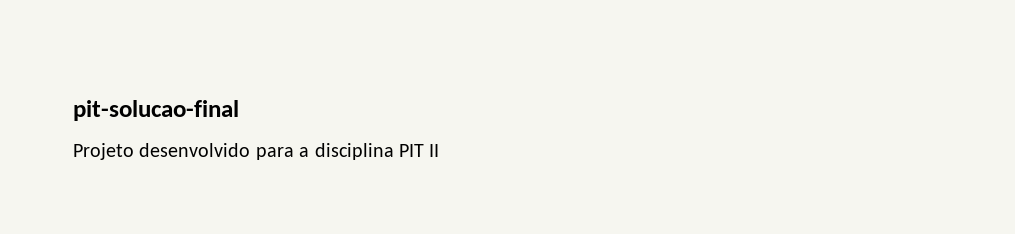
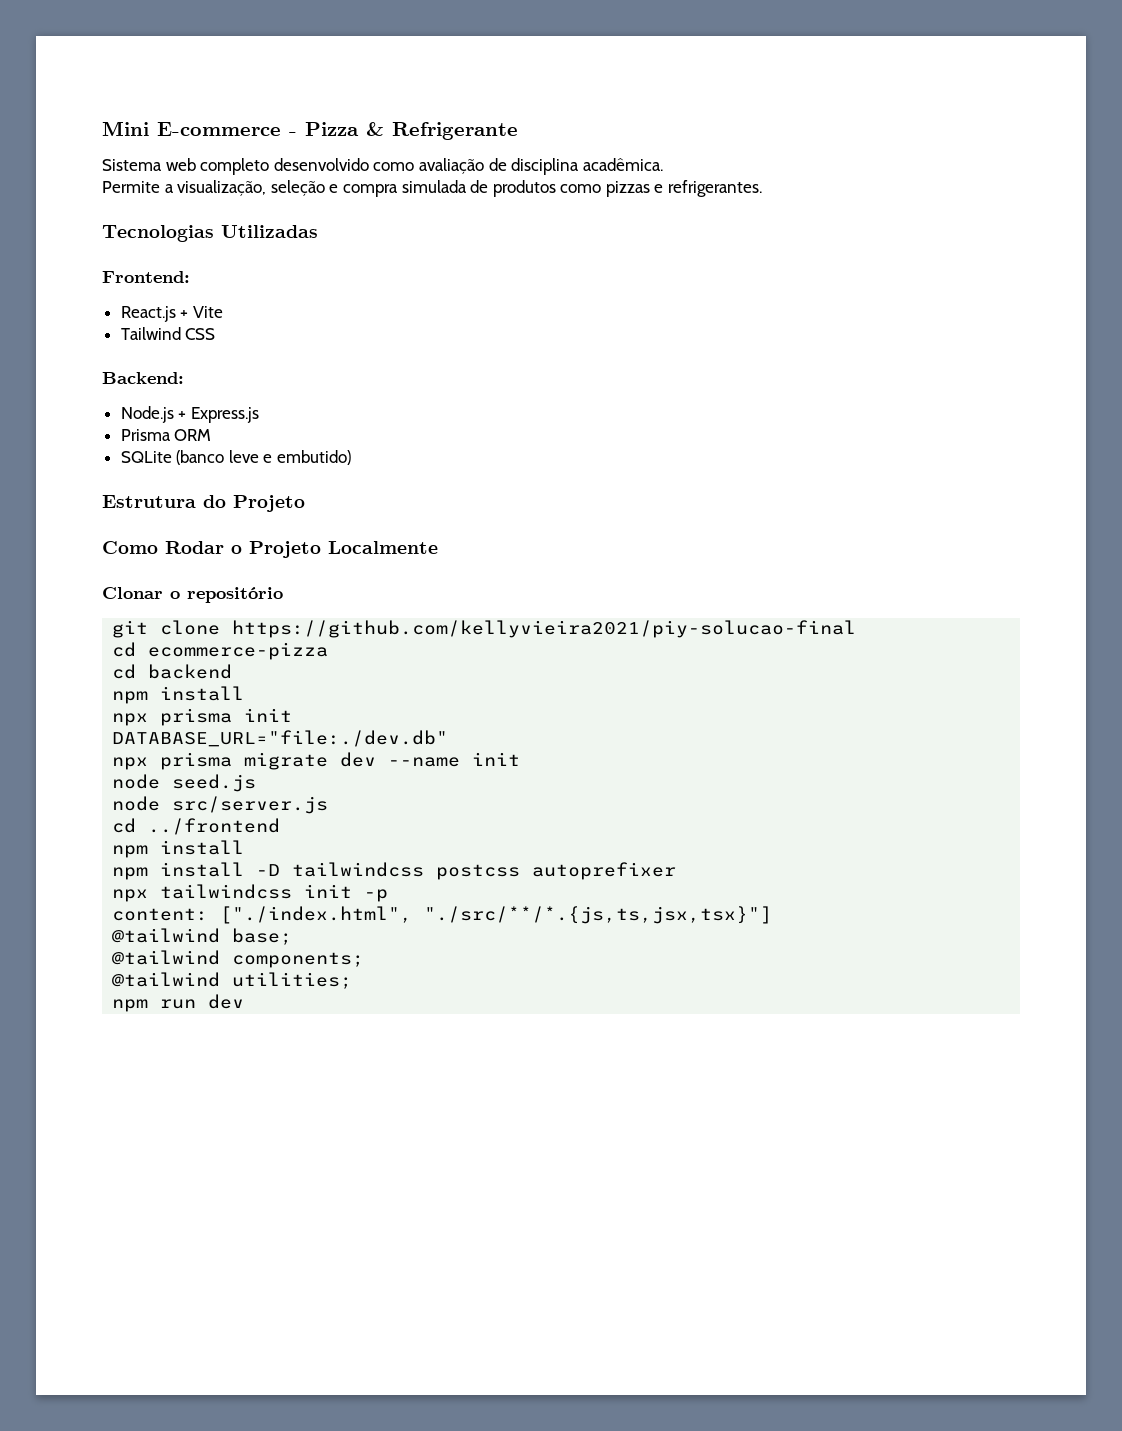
- pit-solucao-final
- Projeto desenvolvido para a disciplina PIT II
+ Mini E-commerce - Pizza & Refrigerante
+ Sistema web completo desenvolvido como avaliação de disciplina acadêmica.
+ Permite a visualização, seleção e compra simulada de produtos como pizzas e refrigerantes.
+ Tecnologias Utilizadas
+ Frontend:
+ React.js + Vite
+ Tailwind CSS
+ Backend:
+ Node.js + Express.js
+ Prisma ORM
+ SQLite (banco leve e embutido)
+ Estrutura do Projeto
+ Como Rodar o Projeto Localmente
+ Clonar o repositório
+ git clone https://github.com/kellyvieira2021/piy-solucao-final
+ cd ecommerce-pizza
+ cd backend
+ npm install
+ npx prisma init
+ DATABASE_URL="file:./dev.db"
+ npx prisma migrate dev --name init
+ node seed.js
+ node src/server.js
+ cd ../frontend
+ npm install
+ npm install -D tailwindcss postcss autoprefixer
+ npx tailwindcss init -p
+ content: ["./index.html", "./src/**/*.{js,ts,jsx,tsx}"]
+ @tailwind base;
+ @tailwind components;
+ @tailwind utilities;
+ npm run dev

